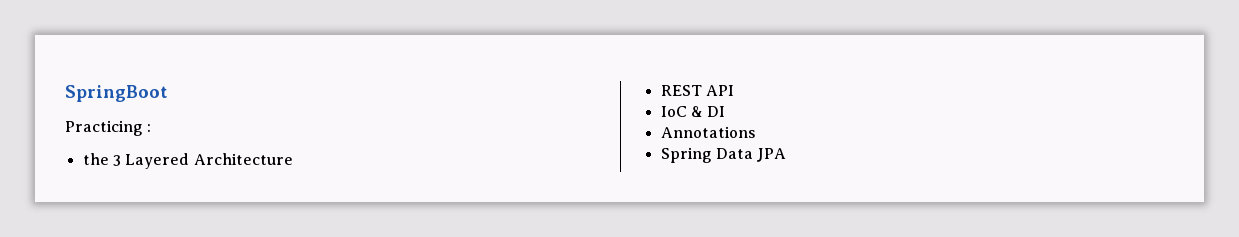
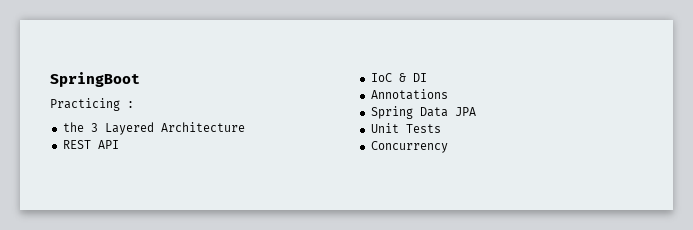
+ Unit Tests
+ Concurrency

